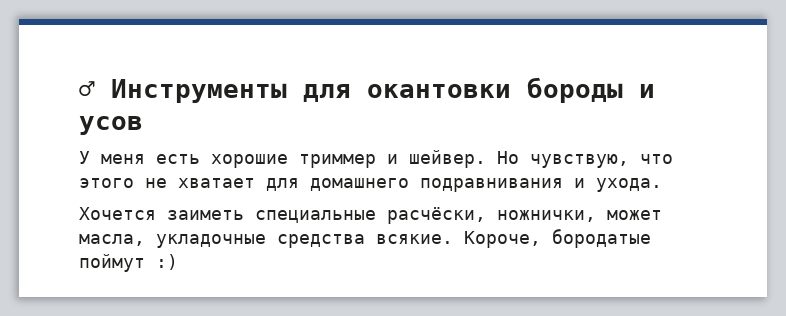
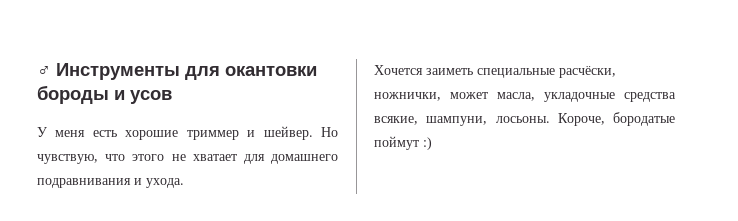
- Хочется заиметь специальные расчёски, ножнички, может масла, укладочные средства всякие.
+ Хочется заиметь специальные расчёски, ножнички, может масла, укладочные средства всякие, шампуни, лосьоны.

